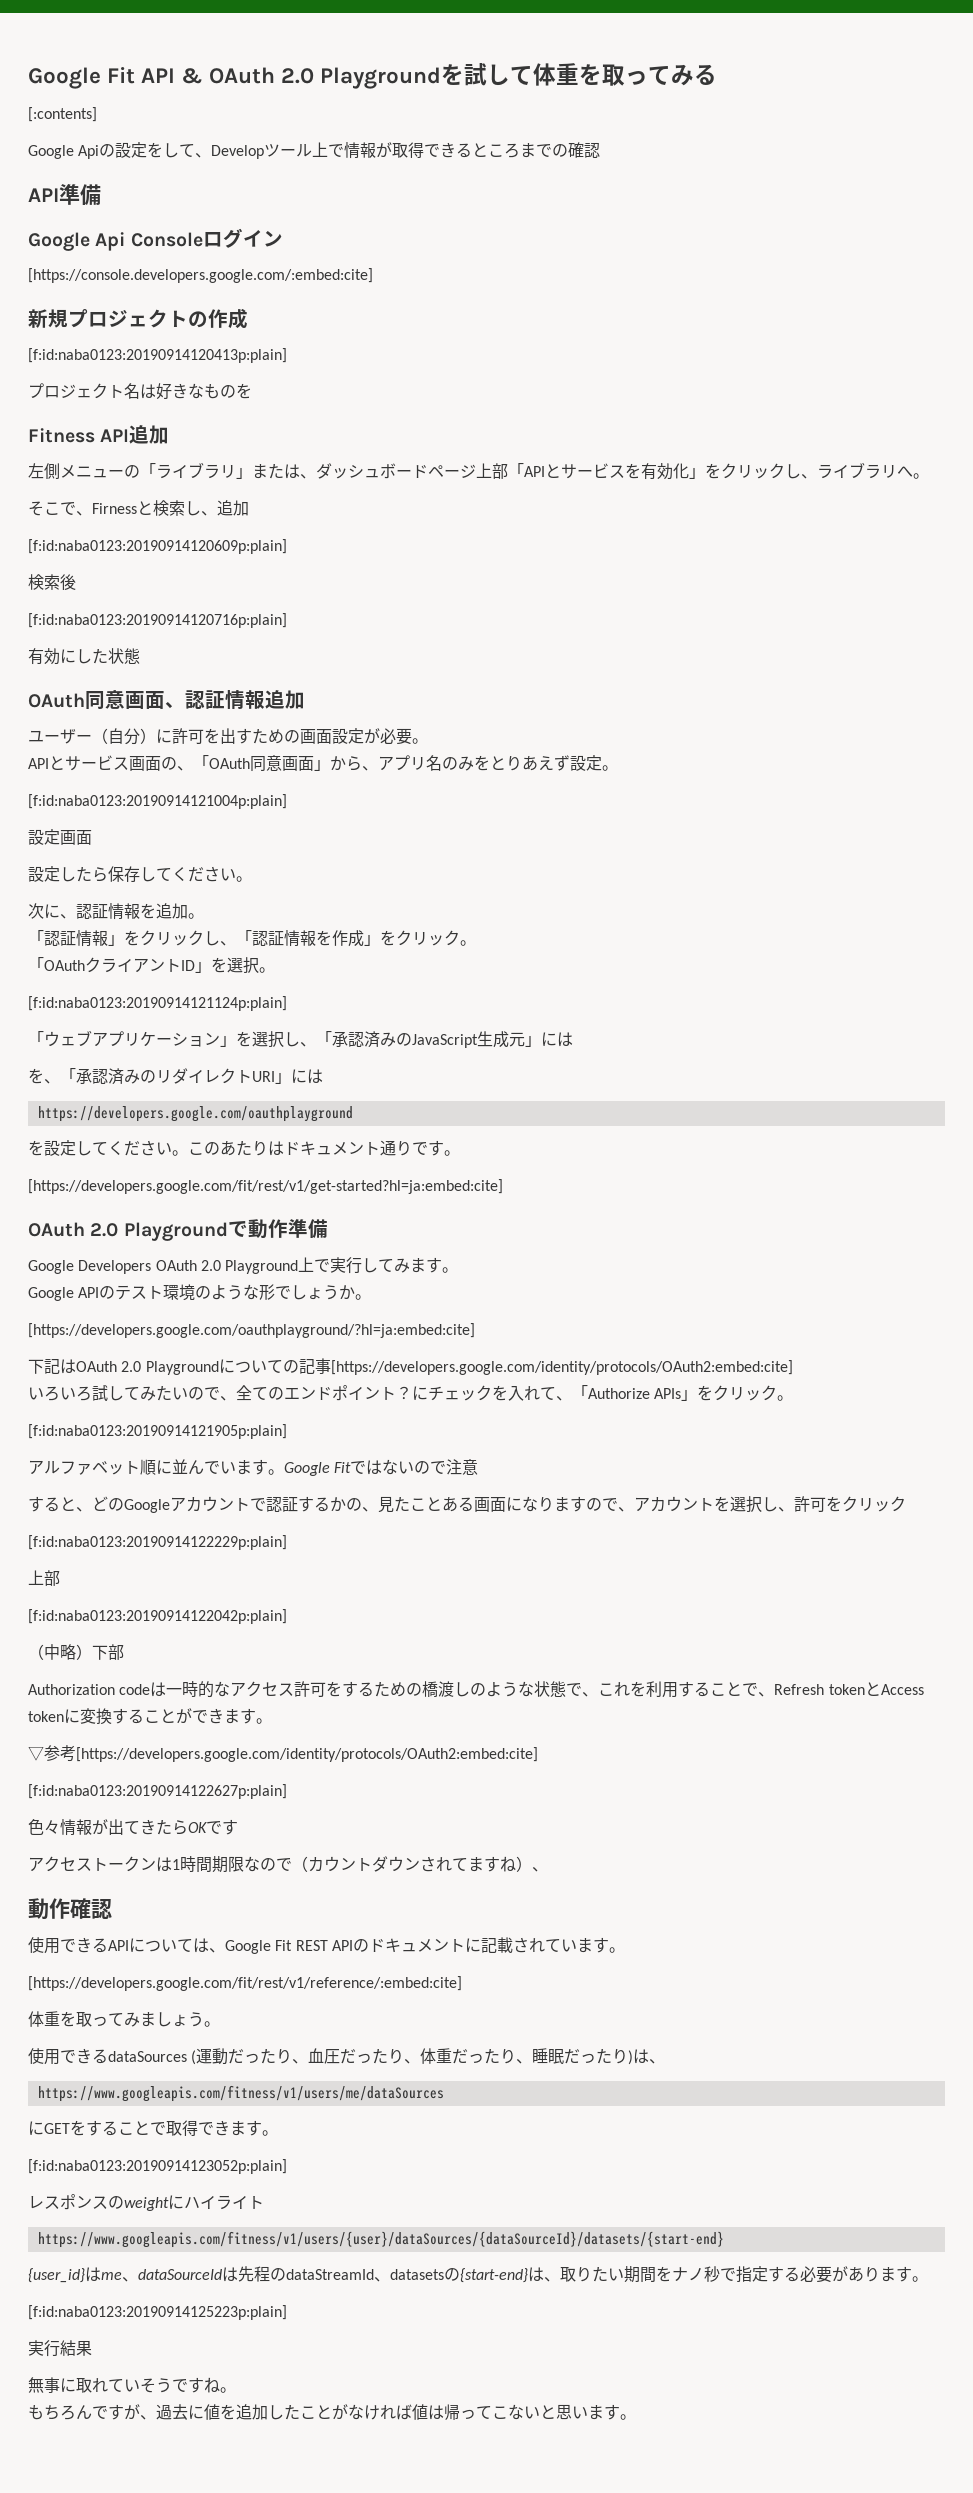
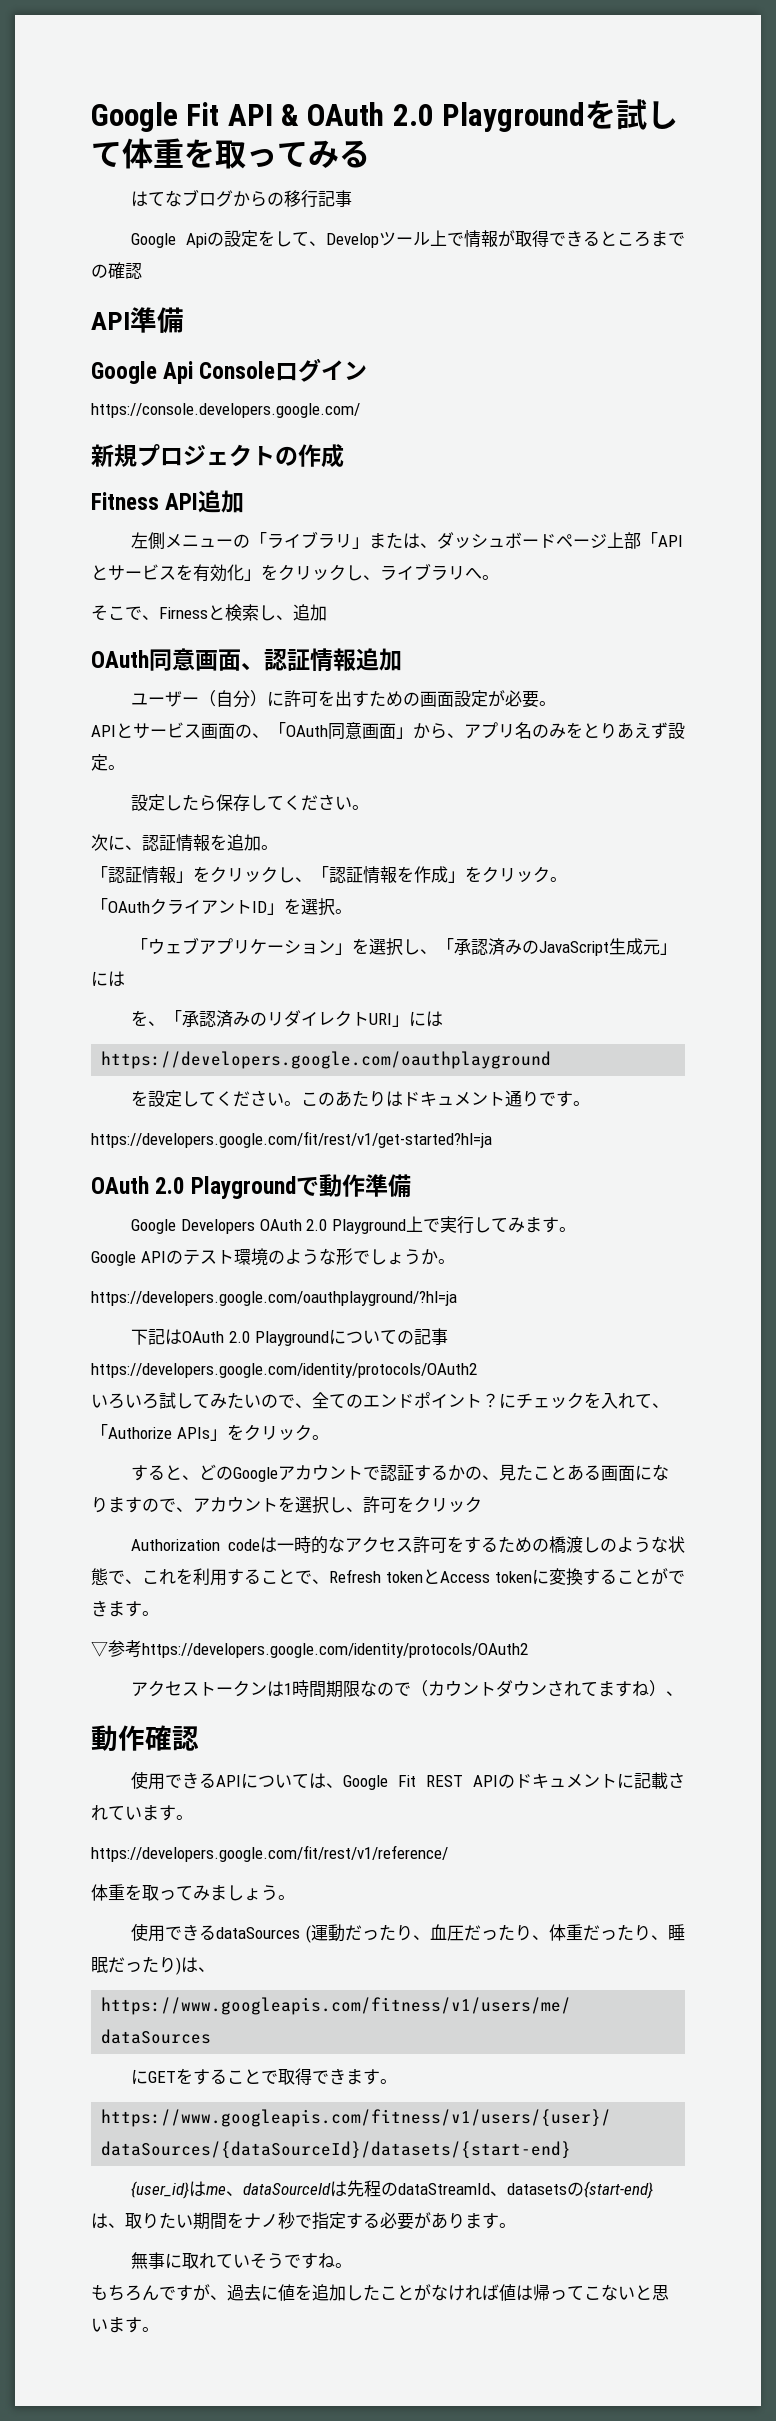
- [:contents]
+ はてなブログからの移行記事
- [https://console.developers.google.com/:embed:cite]
+ https://console.developers.google.com/
- [f:id:naba0123:20190914120413p:plain]
- プロジェクト名は好きなものを
- [f:id:naba0123:20190914120609p:plain]
- 検索後
- [f:id:naba0123:20190914120716p:plain]
- 有効にした状態
- [f:id:naba0123:20190914121004p:plain]
- 設定画面
- [f:id:naba0123:20190914121124p:plain]
- [https://developers.google.com/fit/rest/v1/get-started?hl=ja:embed:cite]
+ https://developers.google.com/fit/rest/v1/get-started?hl=ja
- [https://developers.google.com/oauthplayground/?hl=ja:embed:cite]
+ https://developers.google.com/oauthplayground/?hl=ja
- 下記はOAuth 2.0 Playgroundについての記事[https://developers.google.com/identity/protocols/OAuth2:embed:cite]
+ 下記はOAuth 2.0 Playgroundについての記事https://developers.google.com/identity/protocols/OAuth2
- [f:id:naba0123:20190914121905p:plain]
- アルファベット順に並んでいます。Google Fitではないので注意
- [f:id:naba0123:20190914122229p:plain]
- 上部
- [f:id:naba0123:20190914122042p:plain]
- （中略）下部
- ▽参考[https://developers.google.com/identity/protocols/OAuth2:embed:cite]
- [f:id:naba0123:20190914122627p:plain]
- 色々情報が出てきたらOKです
+ ▽参考https://developers.google.com/identity/protocols/OAuth2
- [https://developers.google.com/fit/rest/v1/reference/:embed:cite]
+ https://developers.google.com/fit/rest/v1/reference/
- [f:id:naba0123:20190914123052p:plain]
- レスポンスのweightにハイライト
- [f:id:naba0123:20190914125223p:plain]
- 実行結果

